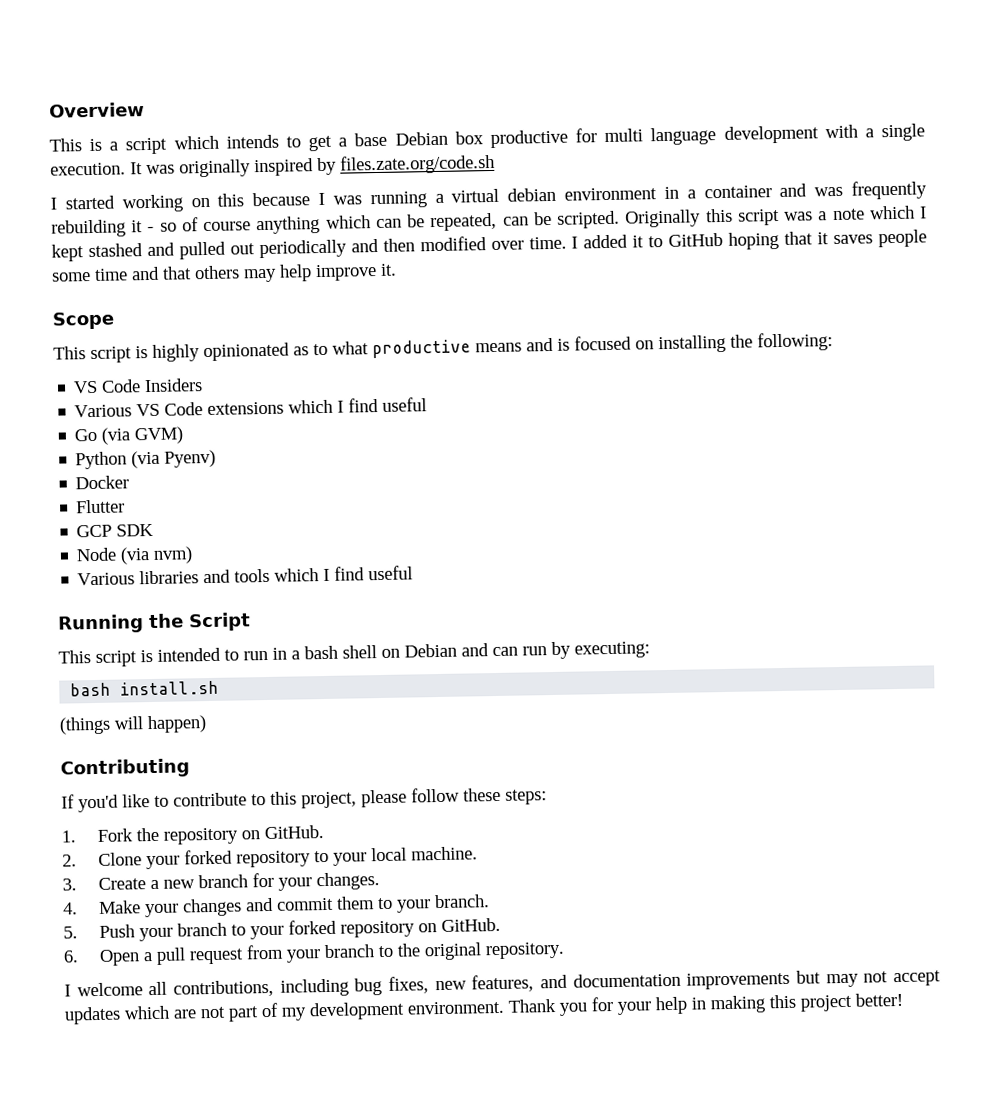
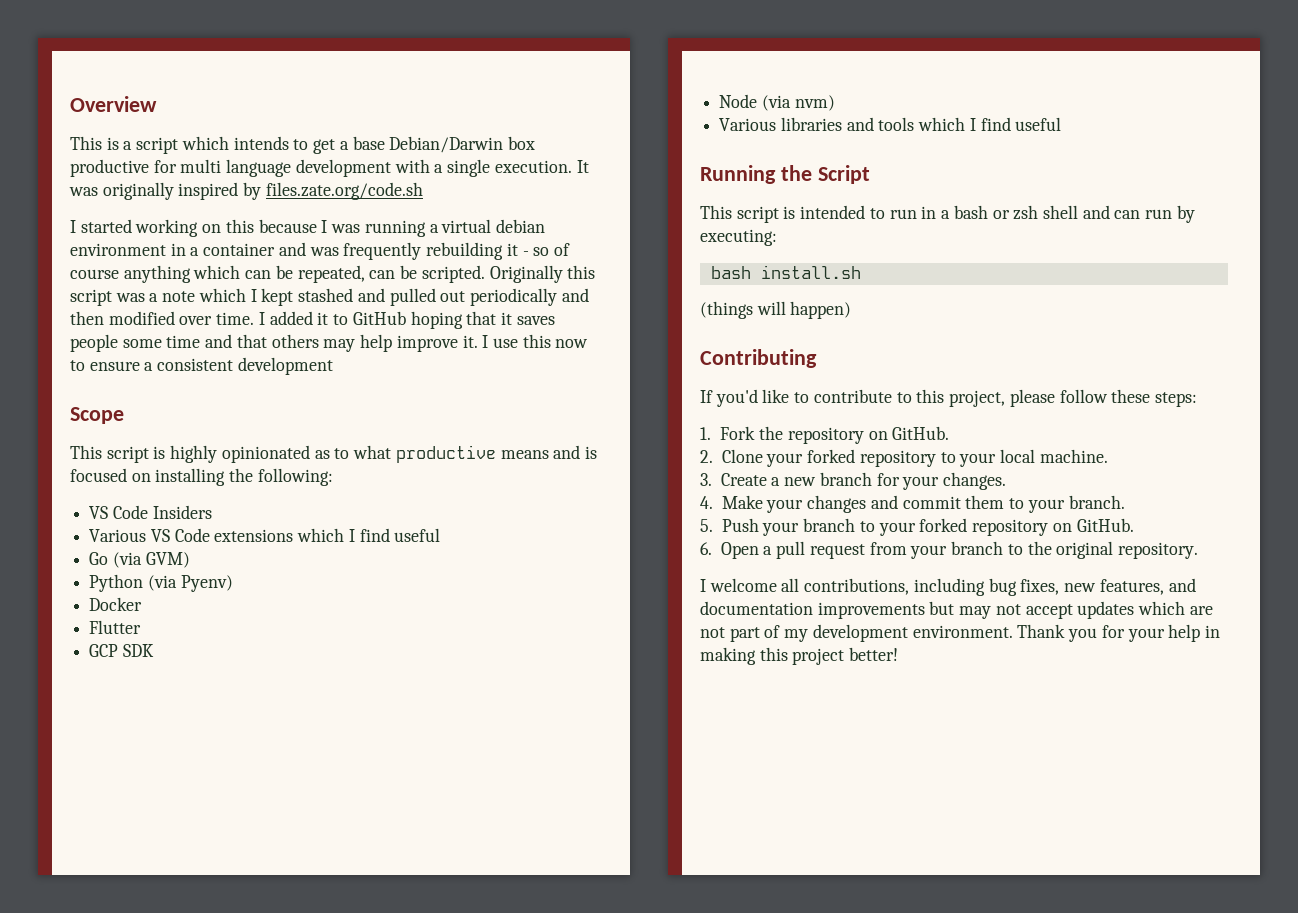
- This is a script which intends to get a base Debian box productive for multi language development with a single execution.
+ This is a script which intends to get a base Debian/Darwin box productive for multi language development with a single execution.
+ I use this now to ensure a consistent development
- This script is intended to run in a bash shell on Debian and can run by executing:
+ This script is intended to run in a bash or zsh shell and can run by executing:

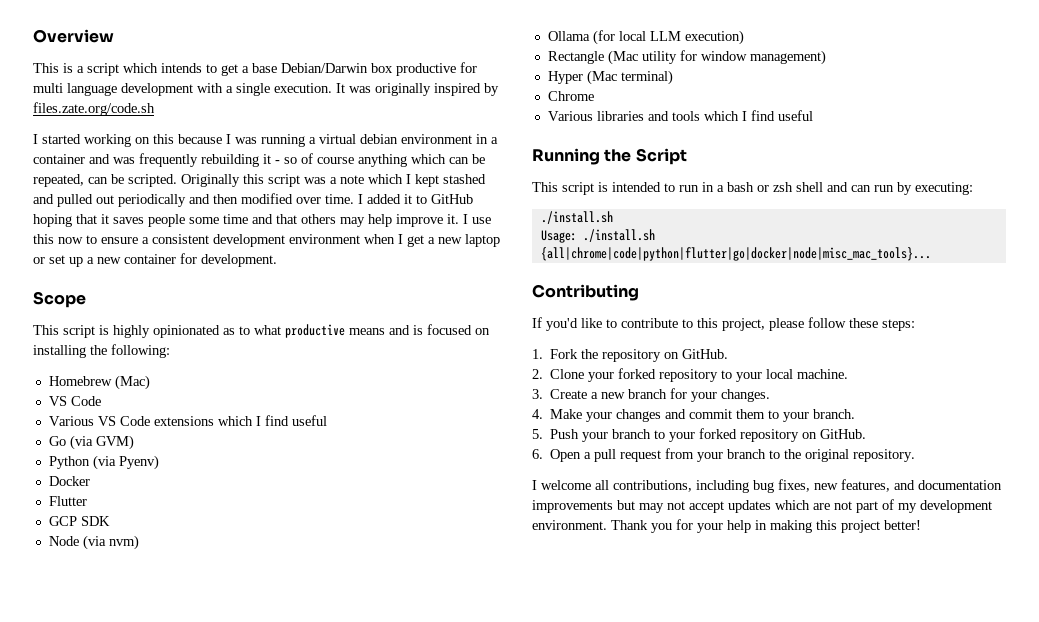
- I use this now to ensure a consistent development
+ I use this now to ensure a consistent development environment when I get a new laptop or set up a new container for development.
- VS Code Insiders
+ Homebrew (Mac)
+ VS Code
+ Ollama (for local LLM execution)
+ Rectangle (Mac utility for window management)
+ Hyper (Mac terminal)
+ Chrome
  This script is intended to run in a bash or zsh shell and can run by executing:
- bash install.sh
- (things will happen)
+ ./install.sh
+ Usage: ./install.sh {all|chrome|code|python|flutter|go|docker|node|misc_mac_tools}...

